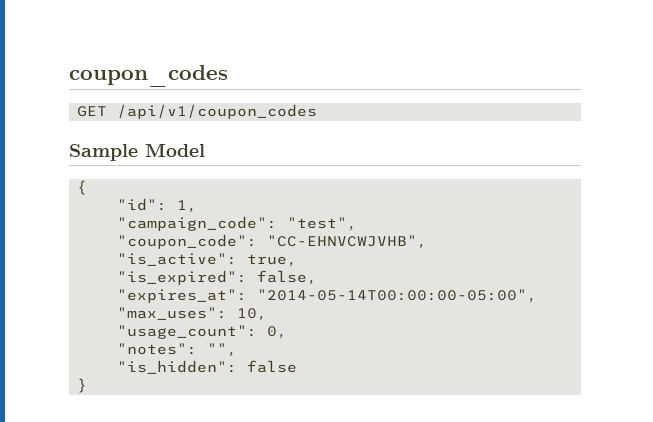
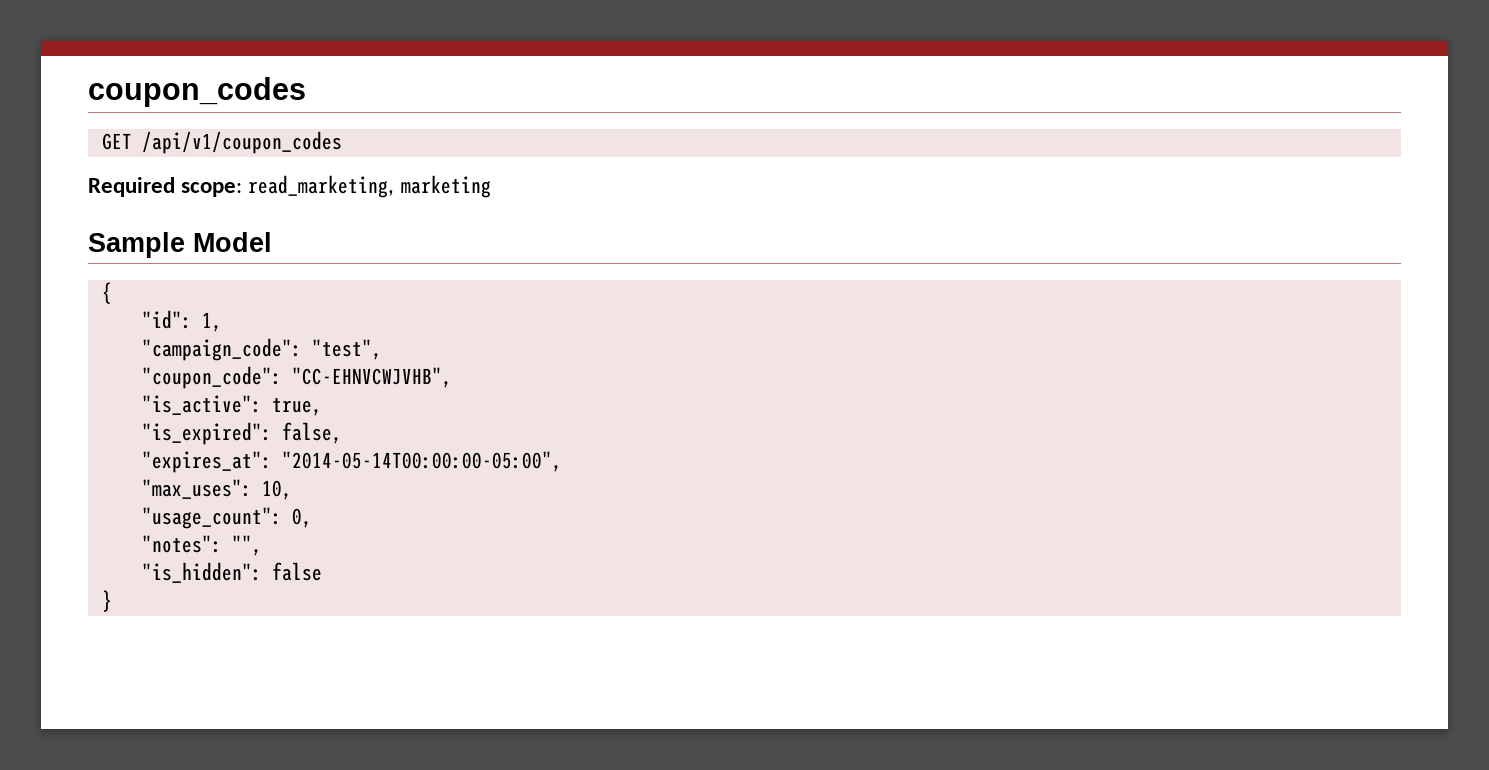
+ Required scope: read_marketing, marketing

